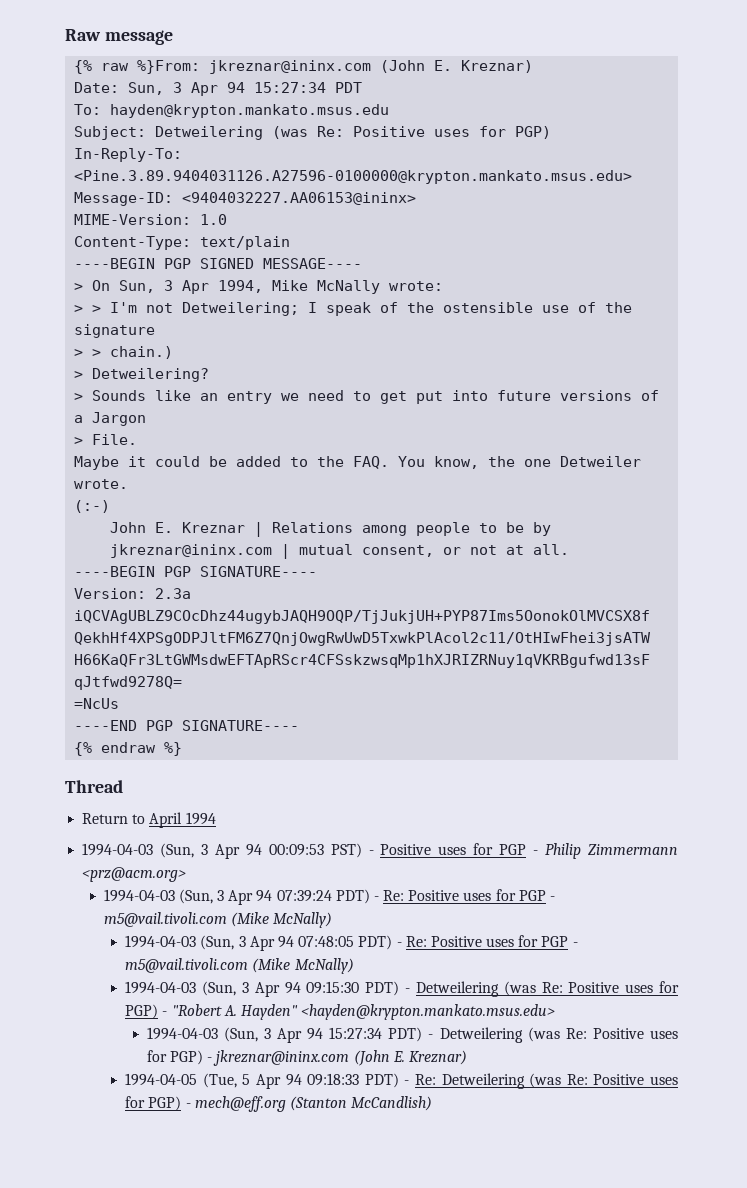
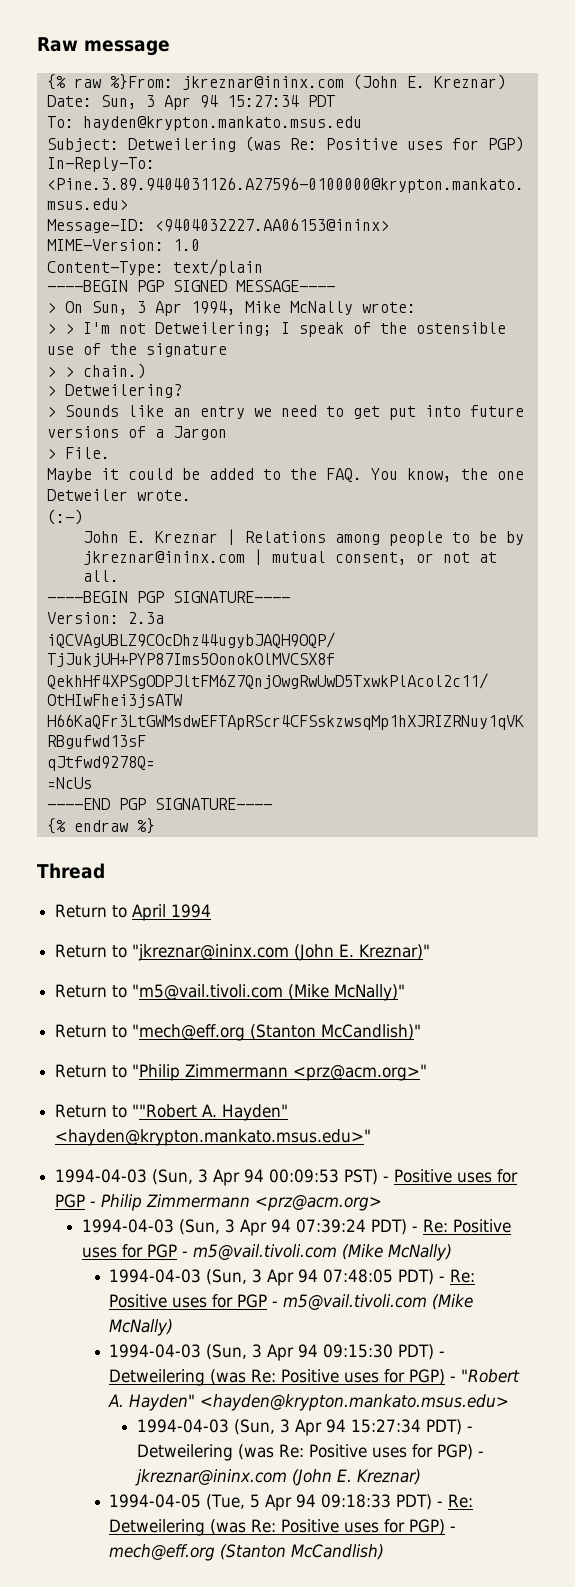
+ Return to "jkreznar@ininx.com (John E. Kreznar)"
+ Return to "m5@vail.tivoli.com (Mike McNally)"
+ Return to "mech@eff.org (Stanton McCandlish)"
+ Return to "Philip Zimmermann <prz@acm.org>"
+ Return to ""Robert A. Hayden" <hayden@krypton.mankato.msus.edu>"

